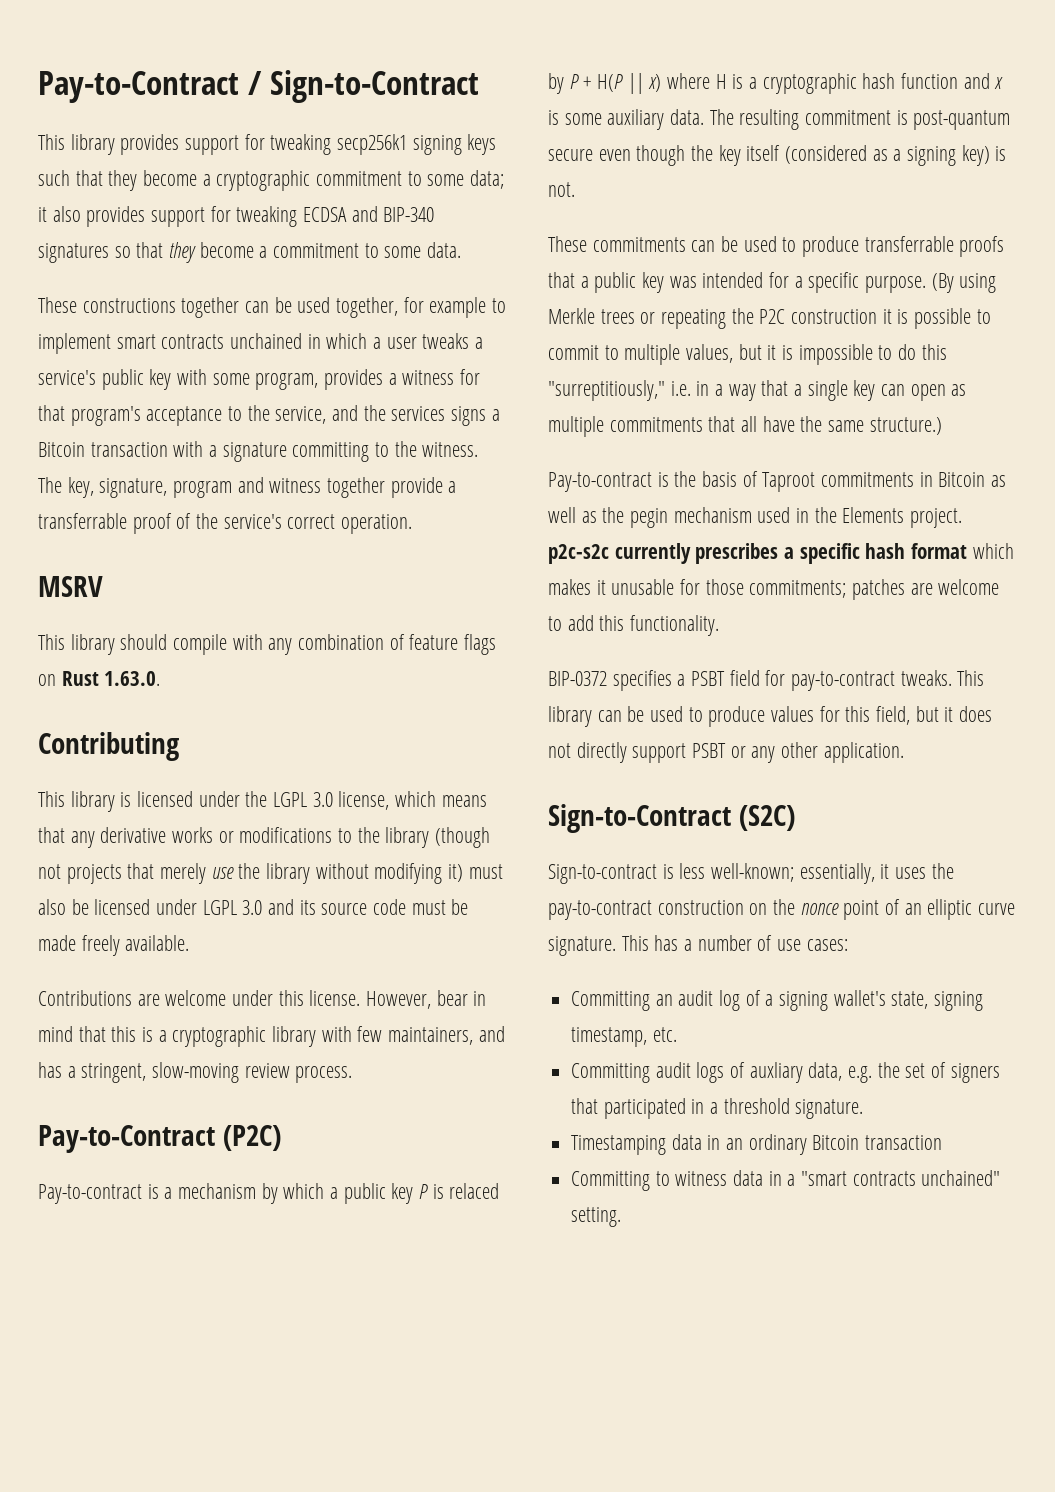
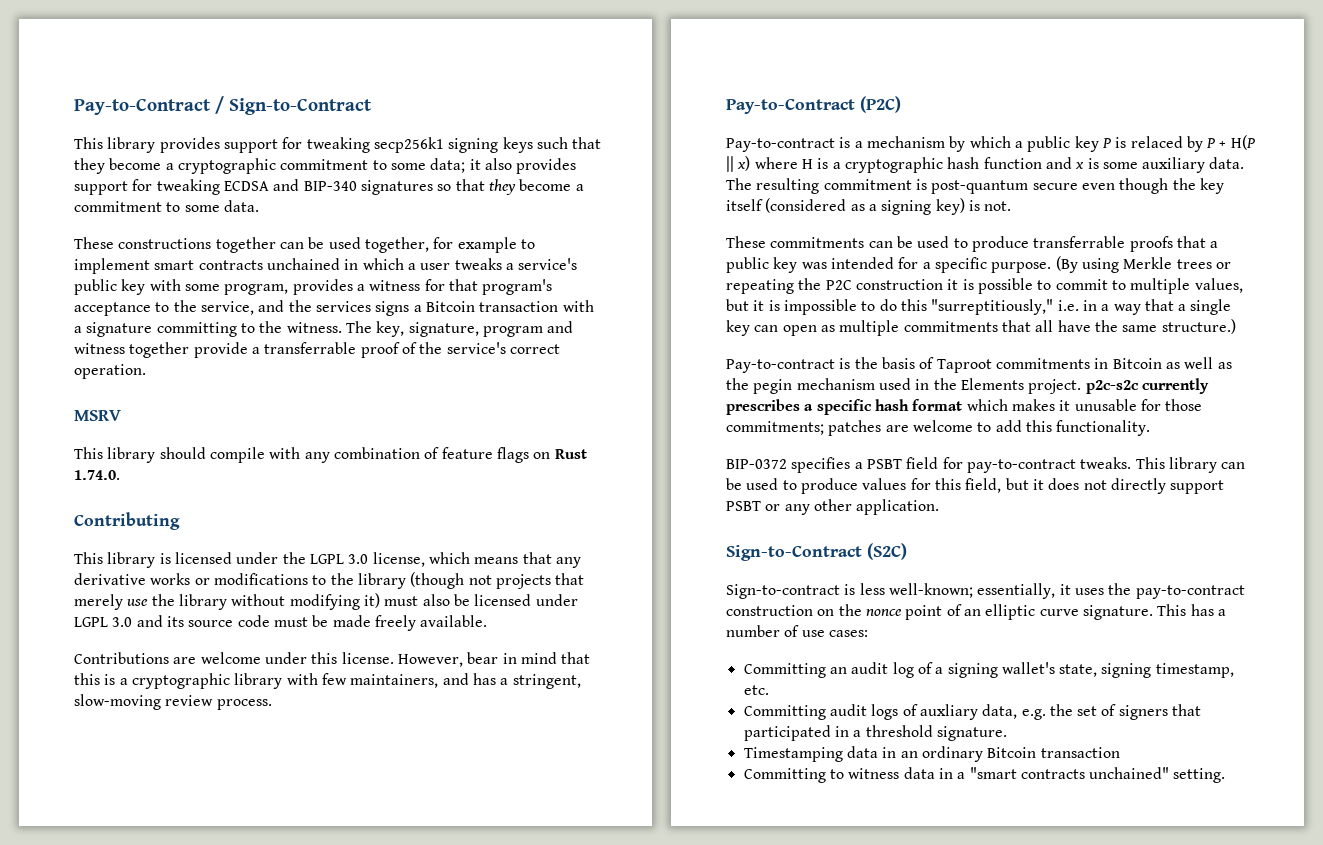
- This library should compile with any combination of feature flags on Rust 1.63.0.
+ This library should compile with any combination of feature flags on Rust 1.74.0.

